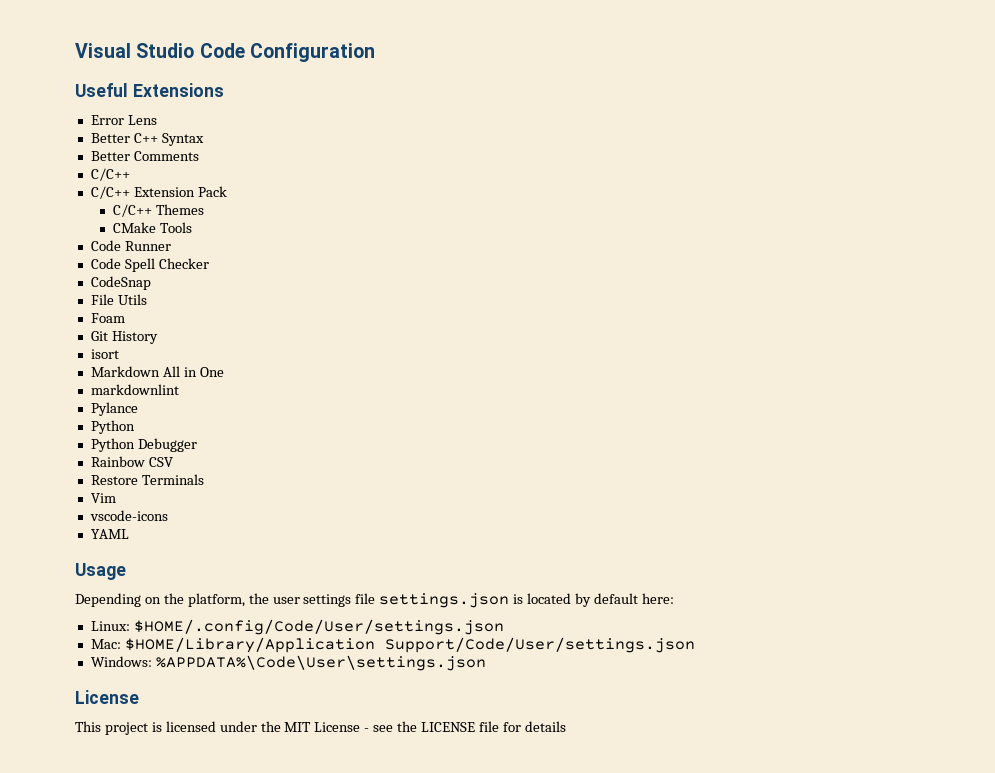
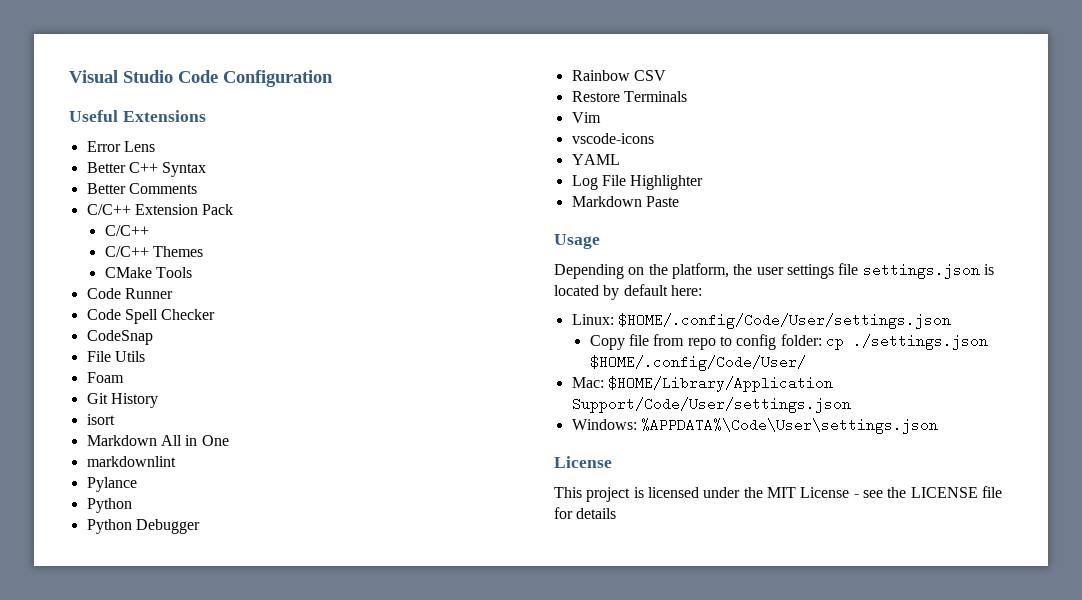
  Better Comments
+ C/C++ Extension Pack
  C/C++
- C/C++ Extension Pack
+ Log File Highlighter
+ Markdown Paste
+ Copy file from repo to config folder: cp ./settings.json $HOME/.config/Code/User/

